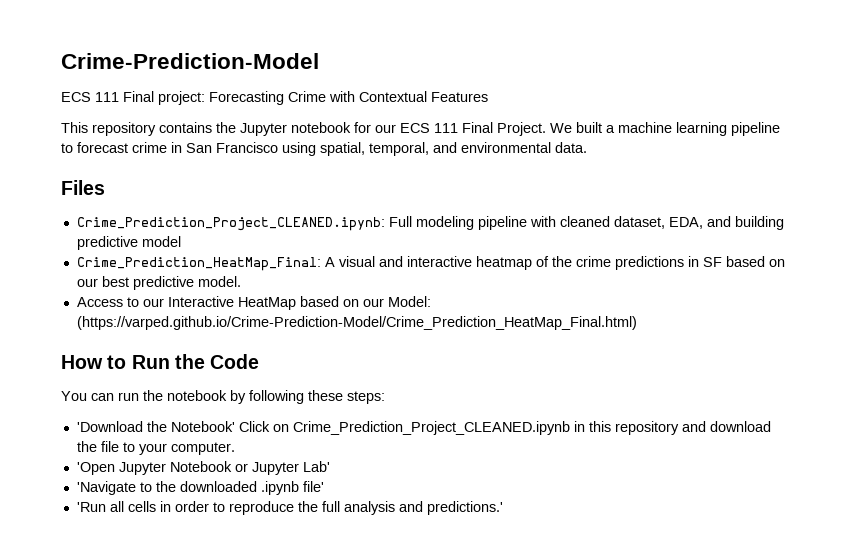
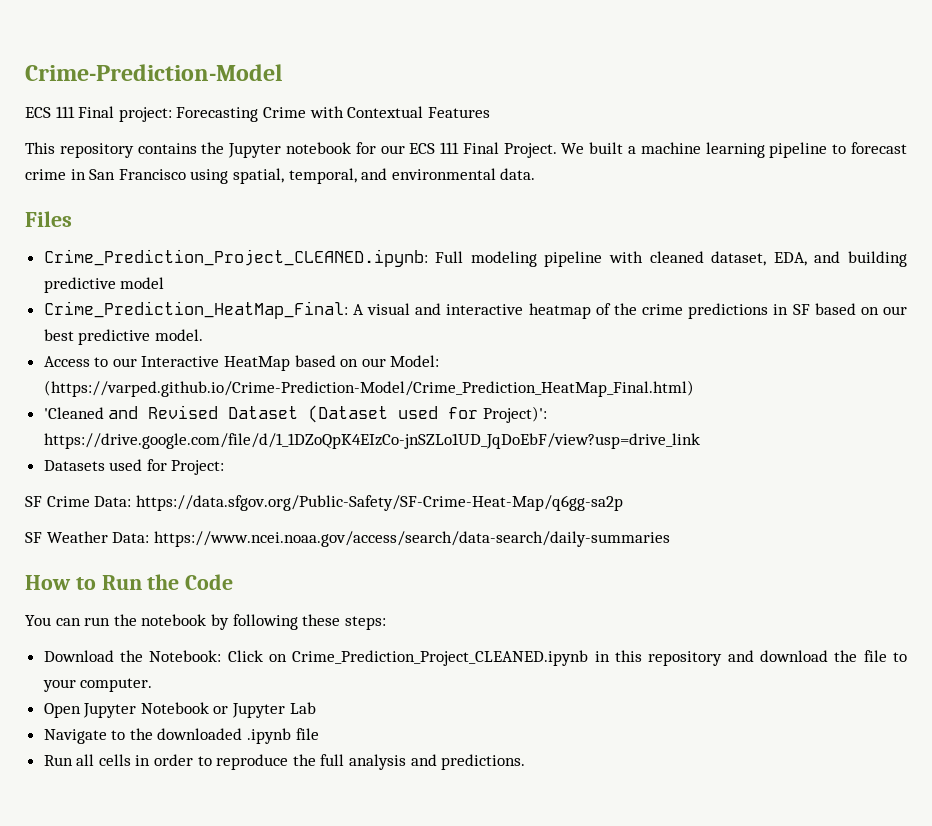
+ 'Cleaned and Revised Dataset (Dataset used for Project)': https://drive.google.com/file/d/1_1DZoQpK4EIzCo-jnSZLo1UD_JqDoEbF/view?usp=drive_link
+ Datasets used for Project:
+ SF Crime Data: https://data.sfgov.org/Public-Safety/SF-Crime-Heat-Map/q6gg-sa2p
+ SF Weather Data: https://www.ncei.noaa.gov/access/search/data-search/daily-summaries
- 'Download the Notebook' Click on Crime_Prediction_Project_CLEANED.ipynb in this repository and download the file to your computer.
+ Download the Notebook: Click on Crime_Prediction_Project_CLEANED.ipynb in this repository and download the file to your computer.
- 'Open Jupyter Notebook or Jupyter Lab'
- 'Navigate to the downloaded .ipynb file'
- 'Run all cells in order to reproduce the full analysis and predictions.'
+ Open Jupyter Notebook or Jupyter Lab
+ Navigate to the downloaded .ipynb file
+ Run all cells in order to reproduce the full analysis and predictions.

